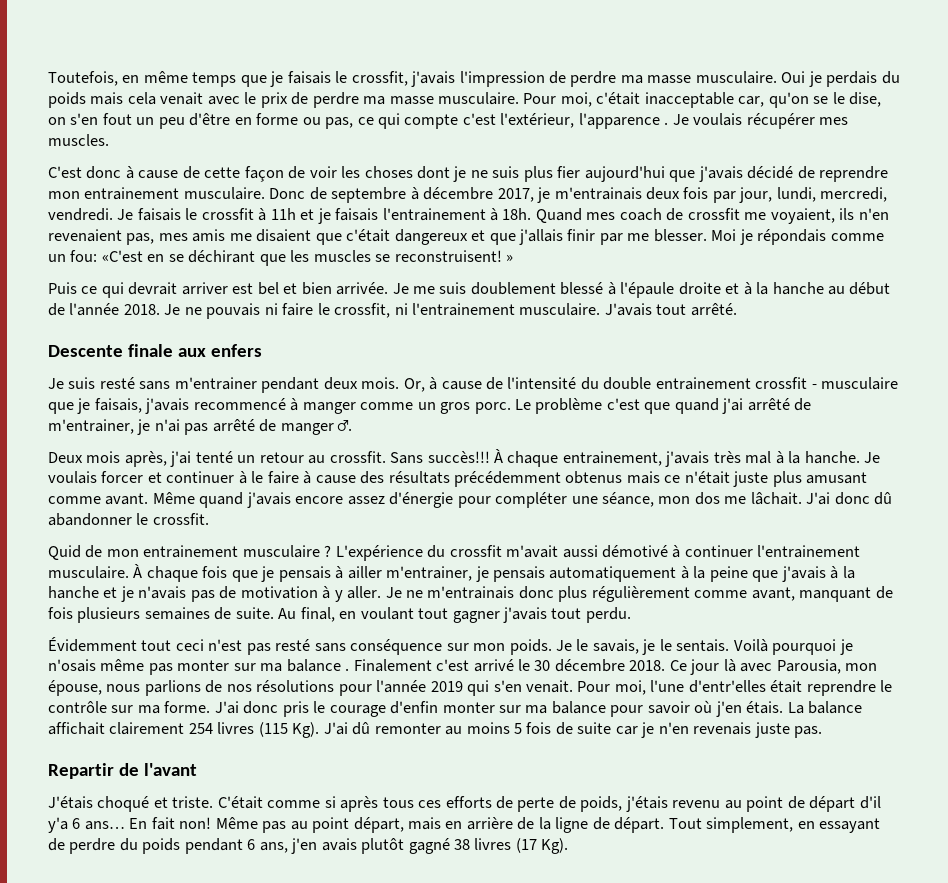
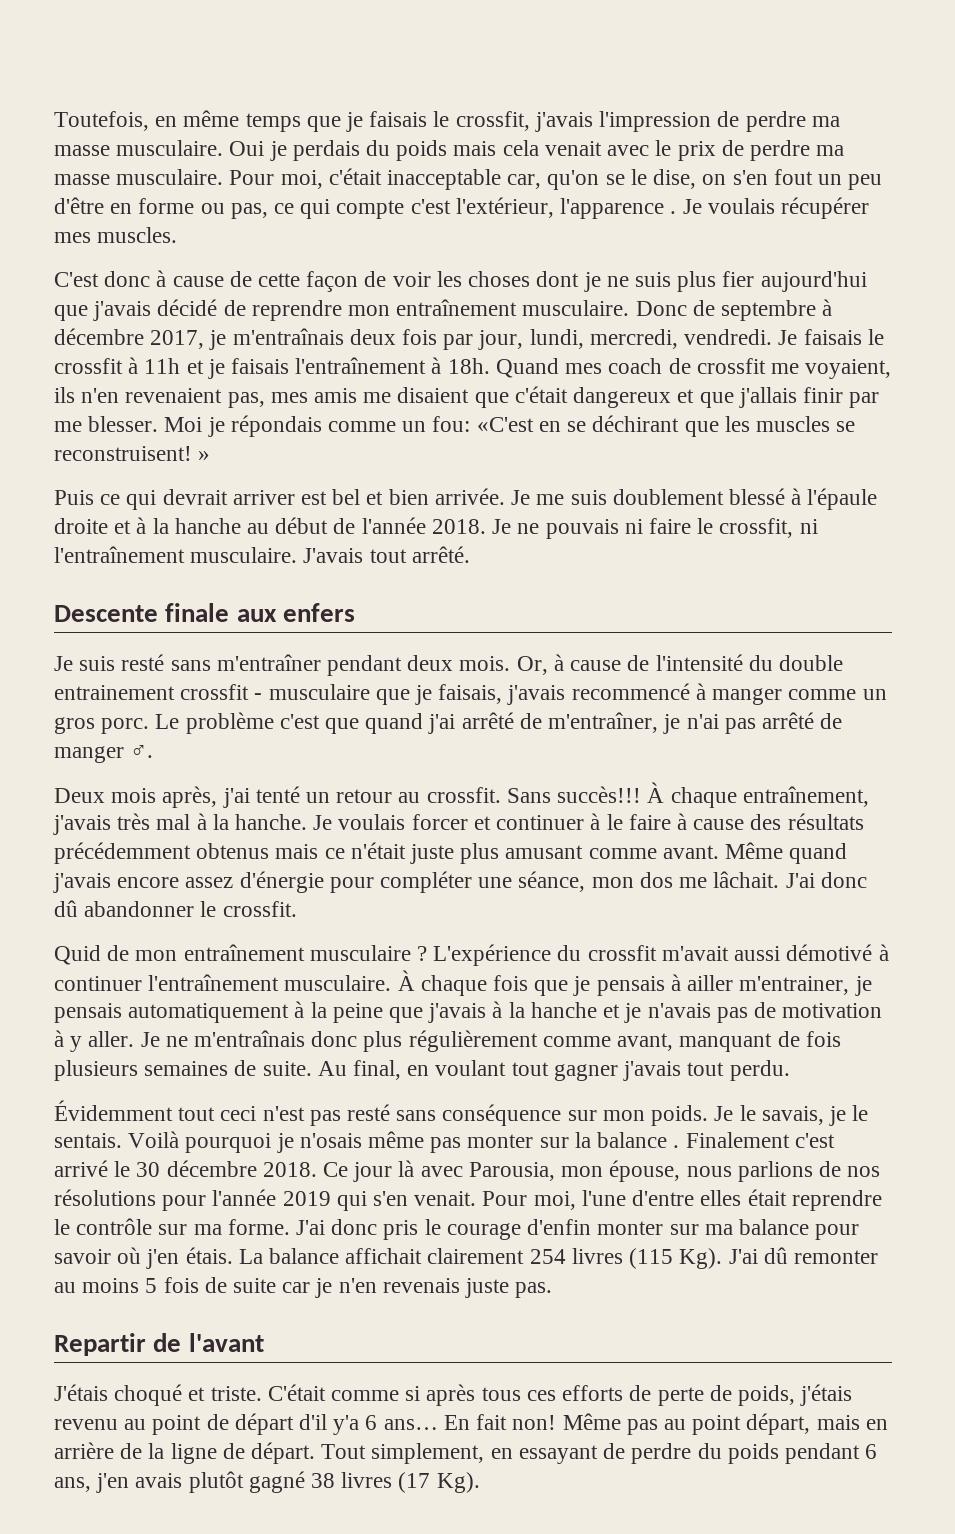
- C'est donc à cause de cette façon de voir les choses dont je ne suis plus fier aujourd'hui que j'avais décidé de reprendre mon entrainement musculaire.
+ C'est donc à cause de cette façon de voir les choses dont je ne suis plus fier aujourd'hui que j'avais décidé de reprendre mon entraînement musculaire.
- Donc de septembre à décembre 2017, je m'entrainais deux fois par jour, lundi, mercredi, vendredi.
+ Donc de septembre à décembre 2017, je m'entraînais deux fois par jour, lundi, mercredi, vendredi.
- Je faisais le crossfit à 11h et je faisais l'entrainement à 18h.
+ Je faisais le crossfit à 11h et je faisais l'entraînement à 18h.
- Je ne pouvais ni faire le crossfit, ni l'entrainement musculaire.
+ Je ne pouvais ni faire le crossfit, ni l'entraînement musculaire.
- Je suis resté sans m'entrainer pendant deux mois.
+ Je suis resté sans m'entraîner pendant deux mois.
- Le problème c'est que quand j'ai arrêté de m'entrainer, je n'ai pas arrêté de manger ♂.
+ Le problème c'est que quand j'ai arrêté de m'entraîner, je n'ai pas arrêté de manger ♂.
- À chaque entrainement, j'avais très mal à la hanche.
+ À chaque entraînement, j'avais très mal à la hanche.
- Quid de mon entrainement musculaire ?
+ Quid de mon entraînement musculaire ?
- L'expérience du crossfit m'avait aussi démotivé à continuer l'entrainement musculaire.
+ L'expérience du crossfit m'avait aussi démotivé à continuer l'entraînement musculaire.
- Je ne m'entrainais donc plus régulièrement comme avant, manquant de fois plusieurs semaines de suite.
+ Je ne m'entraînais donc plus régulièrement comme avant, manquant de fois plusieurs semaines de suite.
- Voilà pourquoi je n'osais même pas monter sur ma balance .
+ Voilà pourquoi je n'osais même pas monter sur la balance .
- Pour moi, l'une d'entr'elles était reprendre le contrôle sur ma forme.
+ Pour moi, l'une d'entre elles était reprendre le contrôle sur ma forme.

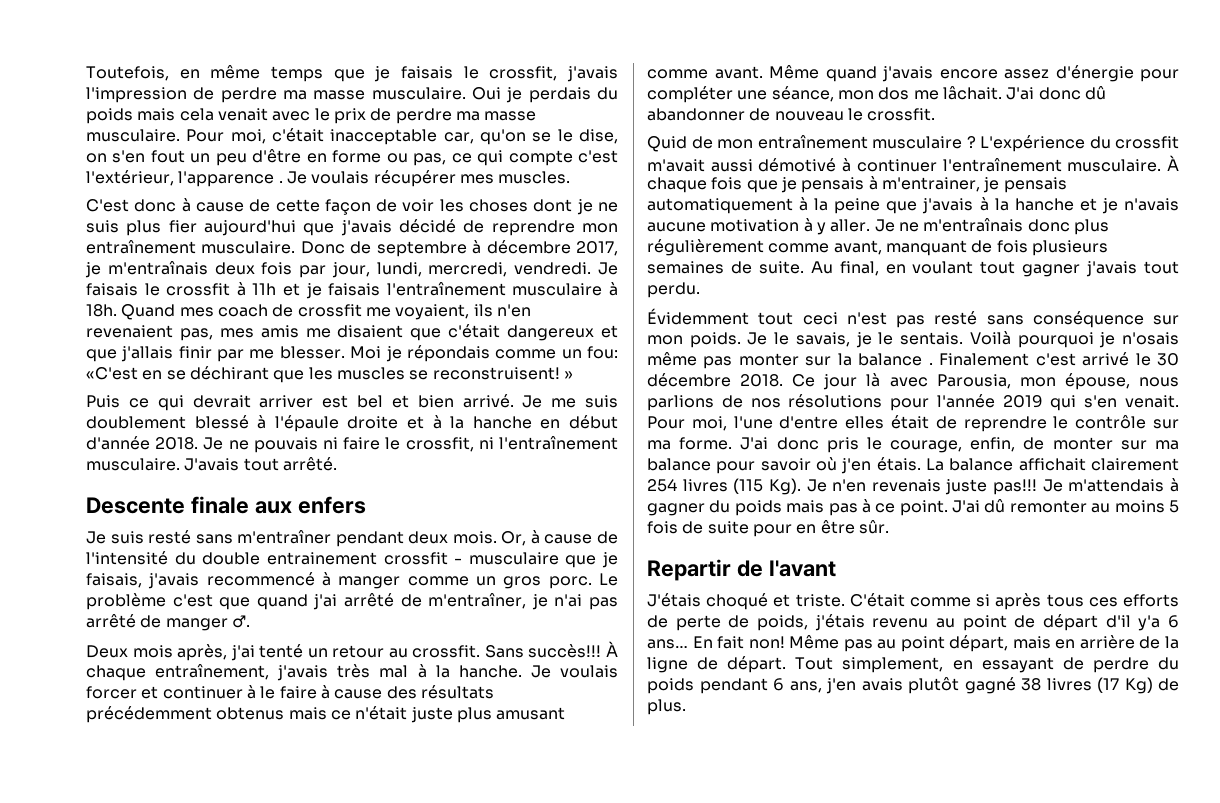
- Je faisais le crossfit à 11h et je faisais l'entraînement à 18h.
+ Je faisais le crossfit à 11h et je faisais l'entraînement musculaire à 18h.
- Puis ce qui devrait arriver est bel et bien arrivée.
+ Puis ce qui devrait arriver est bel et bien arrivé.
- Je me suis doublement blessé à l'épaule droite et à la hanche au début de l'année 2018.
+ Je me suis doublement blessé à l'épaule droite et à la hanche en début d'année 2018.
- J'ai donc dû abandonner le crossfit.
+ J'ai donc dû abandonner de nouveau le crossfit.
- À chaque fois que je pensais à ailler m'entrainer, je pensais automatiquement à la peine que j'avais à la hanche et je n'avais pas de motivation à y aller.
+ À chaque fois que je pensais à m'entrainer, je pensais automatiquement à la peine que j'avais à la hanche et je n'avais aucune motivation à y aller.
- Pour moi, l'une d'entre elles était reprendre le contrôle sur ma forme.
+ Pour moi, l'une d'entre elles était de reprendre le contrôle sur ma forme.
- J'ai donc pris le courage d'enfin monter sur ma balance pour savoir où j'en étais.
+ J'ai donc pris le courage, enfin, de monter sur ma balance pour savoir où j'en étais.
- La balance affichait clairement 254 livres (115 Kg). J'ai dû remonter au moins 5 fois de suite car je n'en revenais juste pas.
+ La balance affichait clairement 254 livres (115 Kg). Je n'en revenais juste pas!!! Je m'attendais à gagner du poids mais pas à ce point. J'ai dû remonter au moins 5 fois de suite pour en être sûr.
- Tout simplement, en essayant de perdre du poids pendant 6 ans, j'en avais plutôt gagné 38 livres (17 Kg).
+ Tout simplement, en essayant de perdre du poids pendant 6 ans, j'en avais plutôt gagné 38 livres (17 Kg) de plus.

